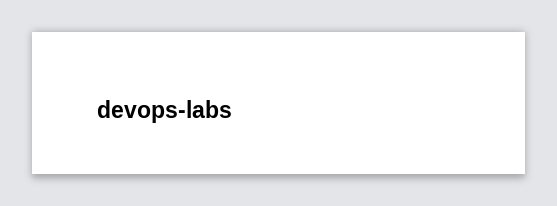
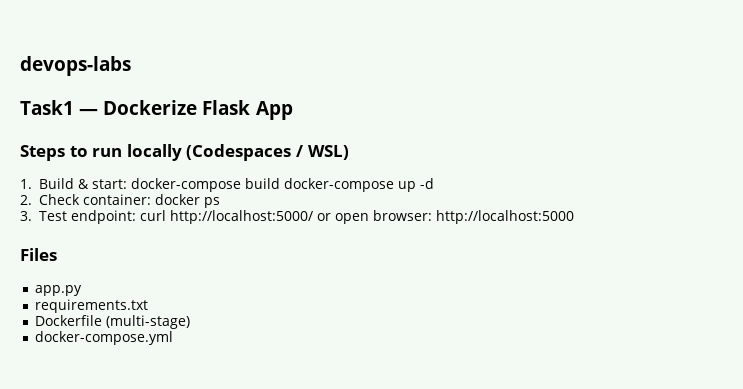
+ Task1 — Dockerize Flask App
+ Steps to run locally (Codespaces / WSL)
+ 1. Build & start: docker-compose build docker-compose up -d
+ 2. Check container: docker ps
+ 3. Test endpoint: curl http://localhost:5000/ or open browser: http://localhost:5000
+ Files
+ app.py
+ requirements.txt
+ Dockerfile (multi-stage)
+ docker-compose.yml

